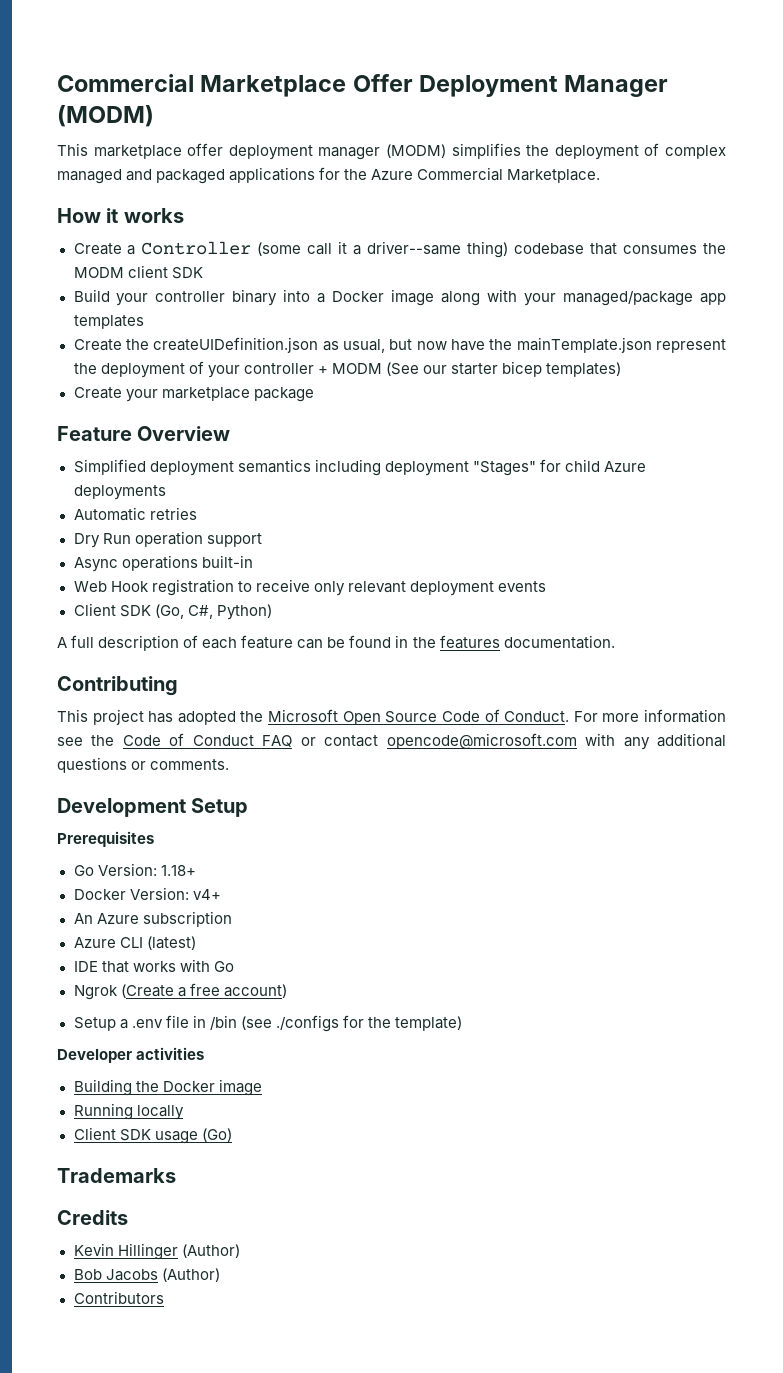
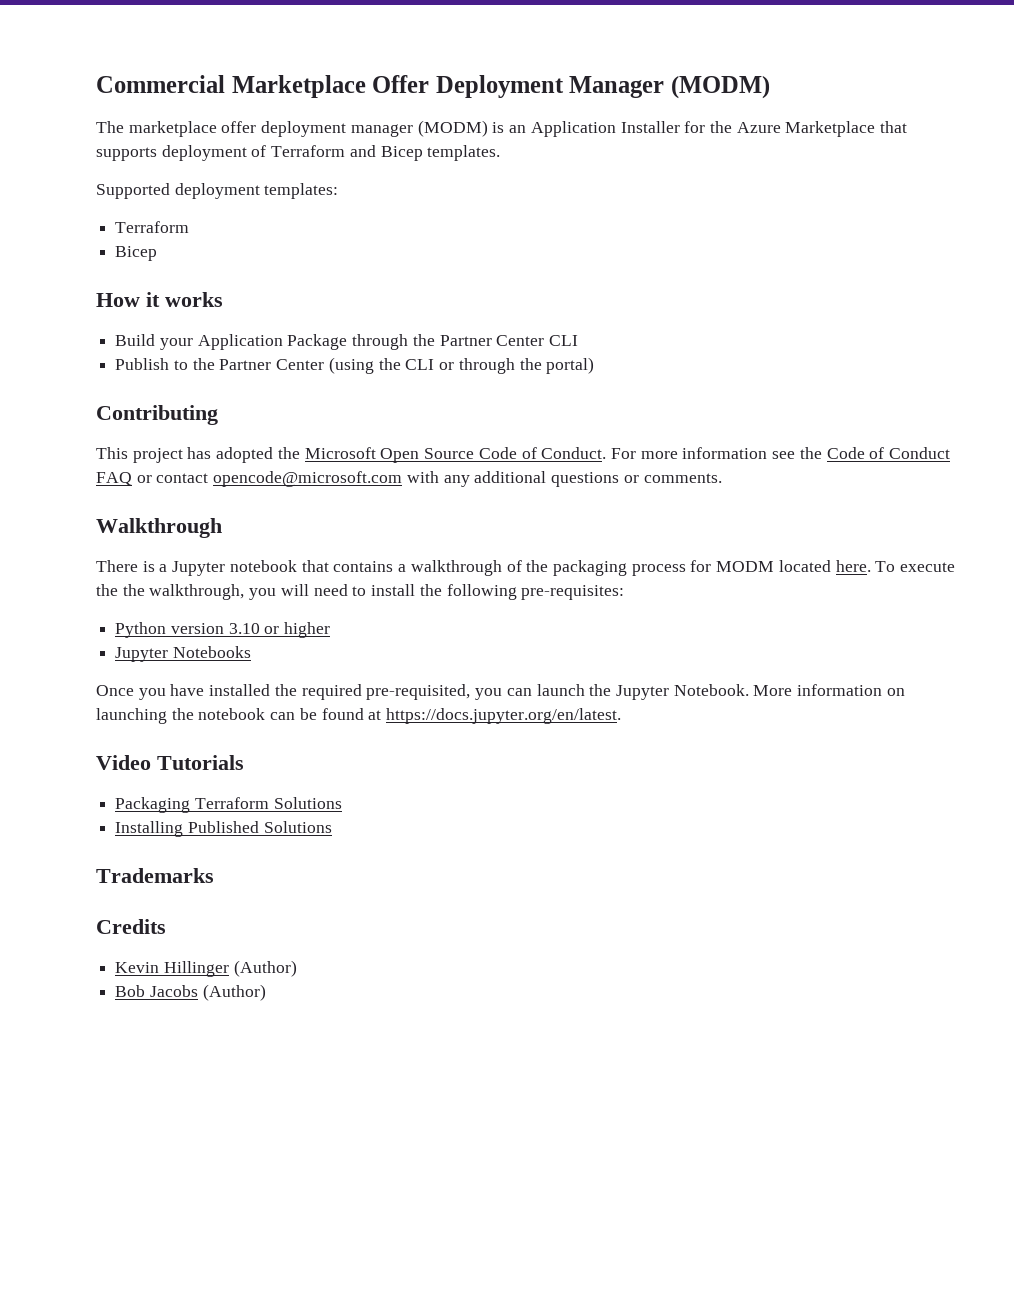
- This marketplace offer deployment manager (MODM) simplifies the deployment of complex managed and packaged applications for the Azure Commercial Marketplace.
+ The marketplace offer deployment manager (MODM) is an Application Installer for the Azure Marketplace that supports deployment of Terraform and Bicep templates.
+ Supported deployment templates:
+ Terraform
+ Bicep
  How it works
- Create a Controller (some call it a driver--same thing) codebase that consumes the MODM client SDK
- Build your controller binary into a Docker image along with your managed/package app templates
- Create the createUIDefinition.json as usual, but now have the mainTemplate.json represent the deployment of your controller + MODM (See our starter bicep templates)
- Create your marketplace package
- Feature Overview
- Simplified deployment semantics including deployment "Stages" for child Azure deployments
- Automatic retries
- Dry Run operation support
- Async operations built-in
- Web Hook registration to receive only relevant deployment events
- Client SDK (Go, C#, Python)
- A full description of each feature can be found in the features documentation.
+ Build your Application Package through the Partner Center CLI
+ Publish to the Partner Center (using the CLI or through the portal)
- Development Setup
- Prerequisites
- Go Version: 1.18+
- Docker Version: v4+
- An Azure subscription
- Azure CLI (latest)
- IDE that works with Go
- Ngrok (Create a free account)
- Setup a .env file in /bin (see ./configs for the template)
- Developer activities
- Building the Docker image
- Running locally
- Client SDK usage (Go)
+ Walkthrough
+ There is a Jupyter notebook that contains a walkthrough of the packaging process for MODM located here. To execute the the walkthrough, you will need to install the following pre-requisites:
+ Python version 3.10 or higher
+ Jupyter Notebooks
+ Once you have installed the required pre-requisited, you can launch the Jupyter Notebook. More information on launching the notebook can be found at https://docs.jupyter.org/en/latest.
+ Video Tutorials
+ Packaging Terraform Solutions
+ Installing Published Solutions
- Contributors

